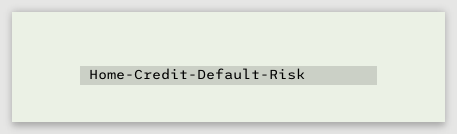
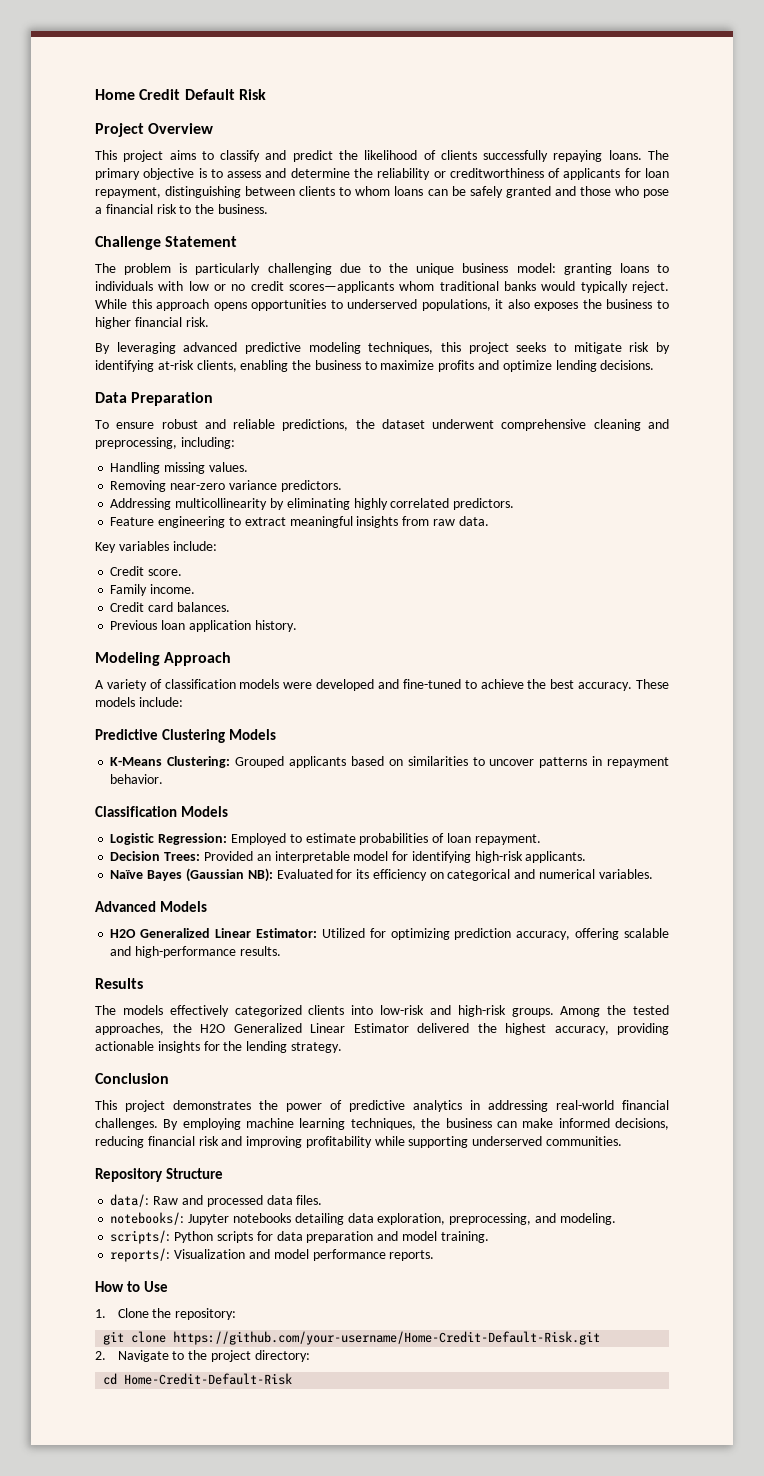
- Home-Credit-Default-Risk
+ Home Credit Default Risk
+ Project Overview
+ This project aims to classify and predict the likelihood of clients successfully repaying loans. The primary objective is to assess and determine the reliability or creditworthiness of applicants for loan repayment, distinguishing between clients to whom loans can be safely granted and those who pose a financial risk to the business.
+ Challenge Statement
+ The problem is particularly challenging due to the unique business model: granting loans to individuals with low or no credit scores—applicants whom traditional banks would typically reject. While this approach opens opportunities to underserved populations, it also exposes the business to higher financial risk.
+ By leveraging advanced predictive modeling techniques, this project seeks to mitigate risk by identifying at-risk clients, enabling the business to maximize profits and optimize lending decisions.
+ Data Preparation
+ To ensure robust and reliable predictions, the dataset underwent comprehensive cleaning and preprocessing, including:
+ Handling missing values.
+ Removing near-zero variance predictors.
+ Addressing multicollinearity by eliminating highly correlated predictors.
+ Feature engineering to extract meaningful insights from raw data.
+ Key variables include:
+ Credit score.
+ Family income.
+ Credit card balances.
+ Previous loan application history.
+ Modeling Approach
+ A variety of classification models were developed and fine-tuned to achieve the best accuracy. These models include:
+ Predictive Clustering Models
+ K-Means Clustering: Grouped applicants based on similarities to uncover patterns in repayment behavior.
+ Classification Models
+ Logistic Regression: Employed to estimate probabilities of loan repayment.
+ Decision Trees: Provided an interpretable model for identifying high-risk applicants.
+ Naïve Bayes (Gaussian NB): Evaluated for its efficiency on categorical and numerical variables.
+ Advanced Models
+ H2O Generalized Linear Estimator: Utilized for optimizing prediction accuracy, offering scalable and high-performance results.
+ Results
+ The models effectively categorized clients into low-risk and high-risk groups. Among the tested approaches, the H2O Generalized Linear Estimator delivered the highest accuracy, providing actionable insights for the lending strategy.
+ Conclusion
+ This project demonstrates the power of predictive analytics in addressing real-world financial challenges. By employing machine learning techniques, the business can make informed decisions, reducing financial risk and improving profitability while supporting underserved communities.
+ Repository Structure
+ data/: Raw and processed data files.
+ notebooks/: Jupyter notebooks detailing data exploration, preprocessing, and modeling.
+ scripts/: Python scripts for data preparation and model training.
+ reports/: Visualization and model performance reports.
+ How to Use
+ 1. Clone the repository:
+ git clone https://github.com/your-username/Home-Credit-Default-Risk.git
+ 2. Navigate to the project directory:
+ cd Home-Credit-Default-Risk

